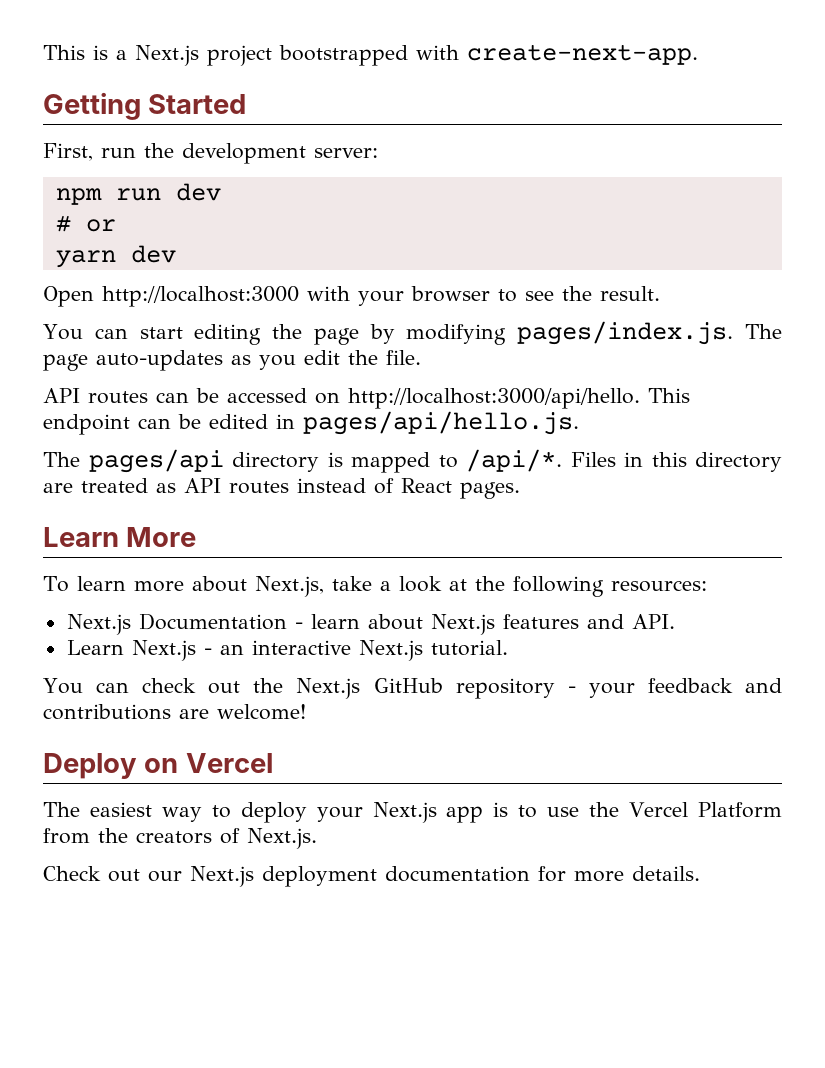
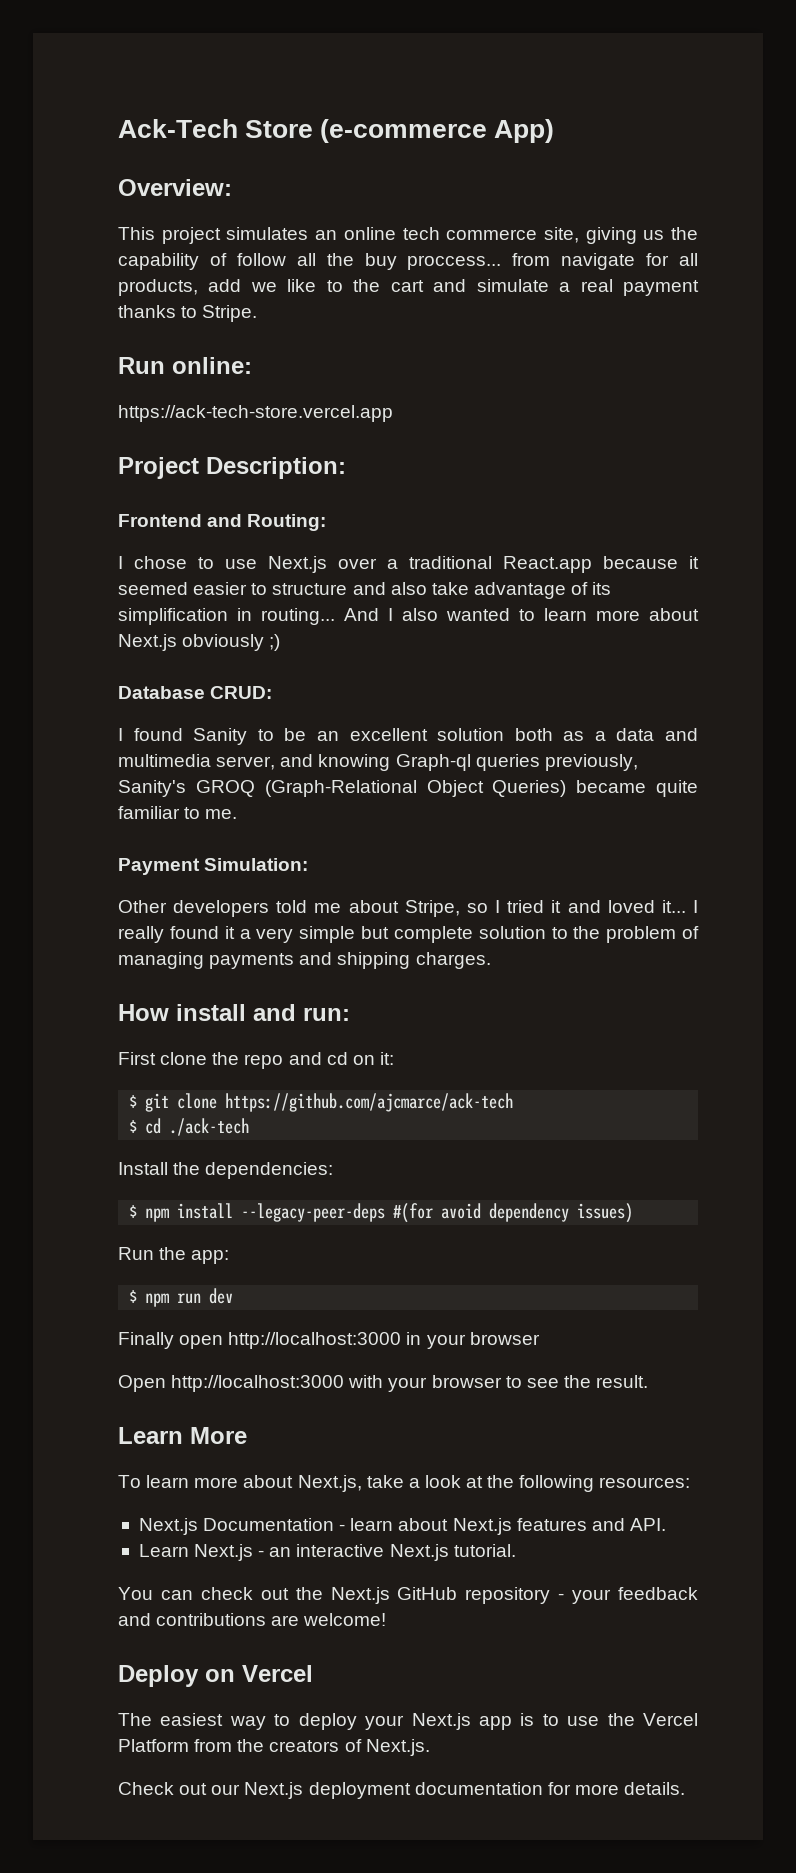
- This is a Next.js project bootstrapped with create-next-app.
- Getting Started
- First, run the development server:
- npm run dev
- # or
- yarn dev
+ Ack-Tech Store (e-commerce App)
+ Overview:
+ This project simulates an online tech commerce site, giving us the capability of follow all the buy proccess... from navigate for all products, add we like to the cart and simulate a real payment thanks to Stripe.
+ Run online:
+ https://ack-tech-store.vercel.app
+ Project Description:
+ Frontend and Routing:
+ I chose to use Next.js over a traditional React.app because it seemed easier to structure and also take advantage of its simplification in routing... And I also wanted to learn more about Next.js obviously ;)
+ Database CRUD:
+ I found Sanity to be an excellent solution both as a data and multimedia server, and knowing Graph-ql queries previously, Sanity's GROQ (Graph-Relational Object Queries) became quite familiar to me.
+ Payment Simulation:
+ Other developers told me about Stripe, so I tried it and loved it... I really found it a very simple but complete solution to the problem of managing payments and shipping charges.
+ How install and run:
+ First clone the repo and cd on it:
+ $ git clone https://github.com/ajcmarce/ack-tech
+ $ cd ./ack-tech
+ Install the dependencies:
+ $ npm install --legacy-peer-deps #(for avoid dependency issues)
+ Run the app:
+ $ npm run dev
+ Finally open http://localhost:3000 in your browser
- You can start editing the page by modifying pages/index.js. The page auto-updates as you edit the file.
- API routes can be accessed on http://localhost:3000/api/hello. This endpoint can be edited in pages/api/hello.js.
- The pages/api directory is mapped to /api/*. Files in this directory are treated as API routes instead of React pages.

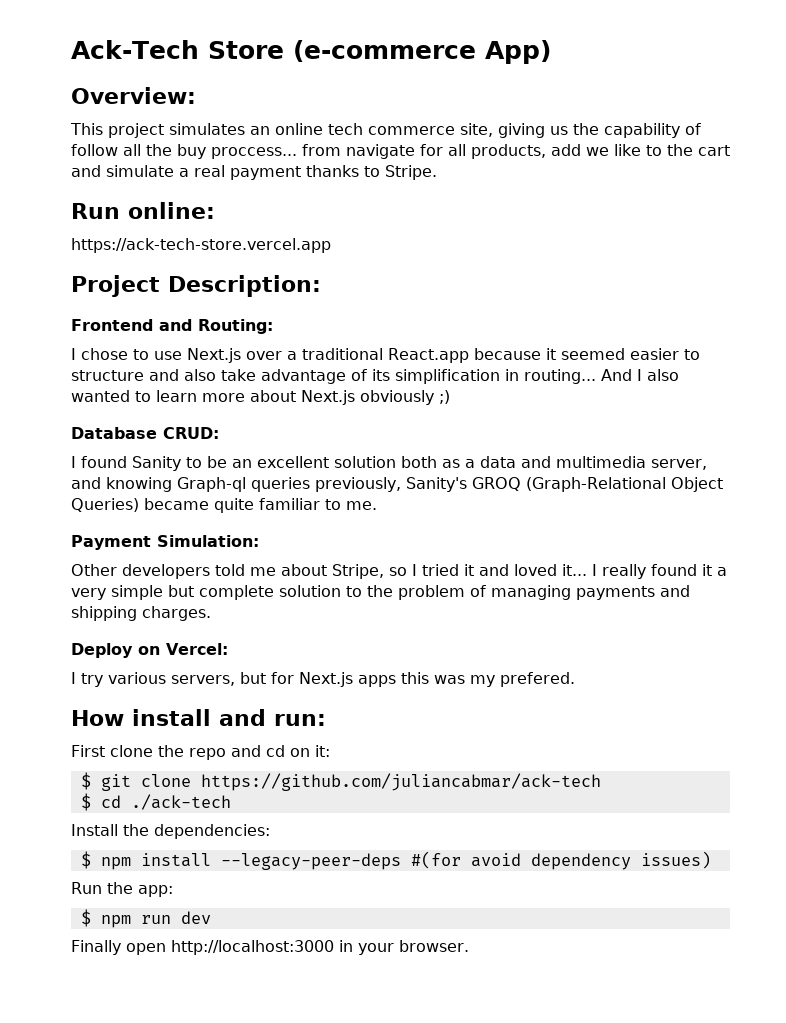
+ Deploy on Vercel:
+ I try various servers, but for Next.js apps this was my prefered.
- $ git clone https://github.com/ajcmarce/ack-tech
+ $ git clone https://github.com/juliancabmar/ack-tech
- Finally open http://localhost:3000 in your browser
- Open http://localhost:3000 with your browser to see the result.
- Learn More
- To learn more about Next.js, take a look at the following resources:
- Next.js Documentation - learn about Next.js features and API.
- Learn Next.js - an interactive Next.js tutorial.
- You can check out the Next.js GitHub repository - your feedback and contributions are welcome!
- Deploy on Vercel
- The easiest way to deploy your Next.js app is to use the Vercel Platform from the creators of Next.js.
- Check out our Next.js deployment documentation for more details.
+ Finally open http://localhost:3000 in your browser.

